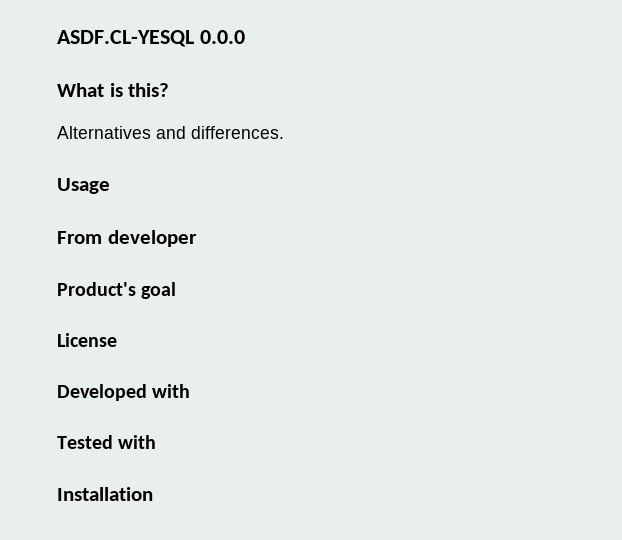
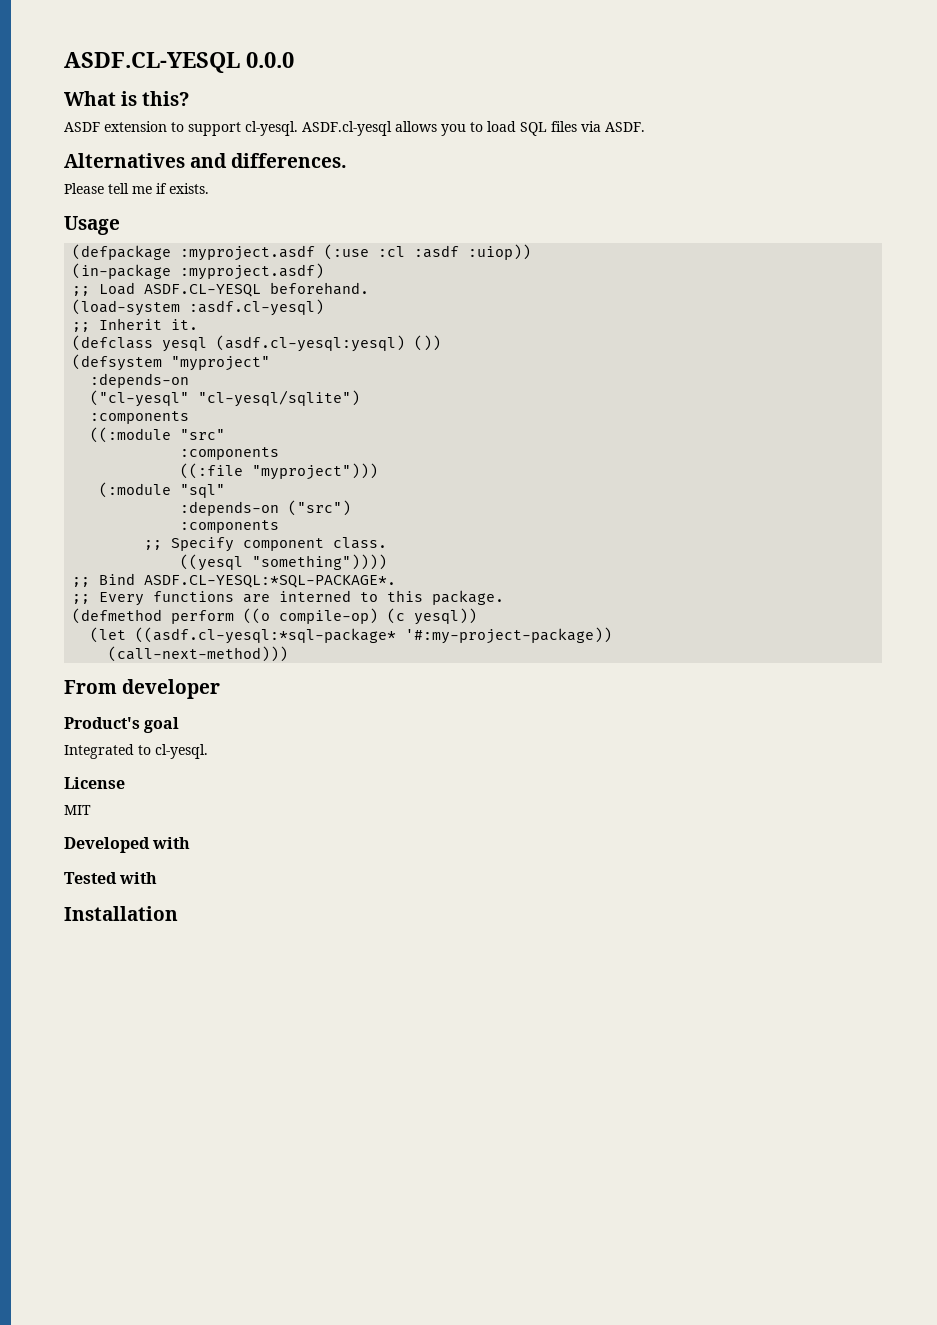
+ ASDF extension to support cl-yesql. ASDF.cl-yesql allows you to load SQL files via ASDF.
  Alternatives and differences.
+ Please tell me if exists.
  Usage
+ (defpackage :myproject.asdf (:use :cl :asdf :uiop))
+ (in-package :myproject.asdf)
+ ;; Load ASDF.CL-YESQL beforehand.
+ (load-system :asdf.cl-yesql)
+ ;; Inherit it.
+ (defclass yesql (asdf.cl-yesql:yesql) ())
+ (defsystem "myproject"
+ :depends-on
+ ("cl-yesql" "cl-yesql/sqlite")
+ :components
+ ((:module "src"
+ :components
+ ((:file "myproject")))
+ (:module "sql"
+ :depends-on ("src")
+ :components
+ ;; Specify component class.
+ ((yesql "something"))))
+ ;; Bind ASDF.CL-YESQL:*SQL-PACKAGE*.
+ ;; Every functions are interned to this package.
+ (defmethod perform ((o compile-op) (c yesql))
+ (let ((asdf.cl-yesql:*sql-package* '#:my-project-package))
+ (call-next-method)))
+ Integrated to cl-yesql.
+ MIT

